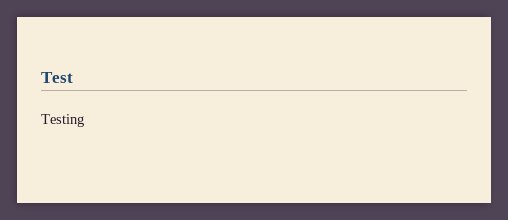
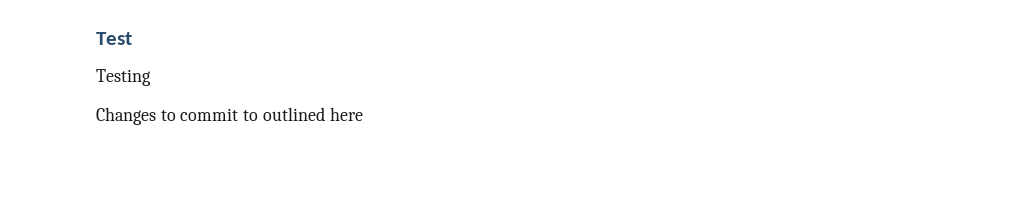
+ Changes to commit to outlined here

